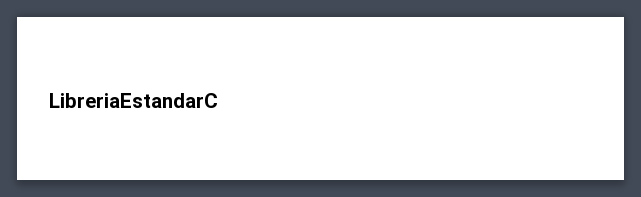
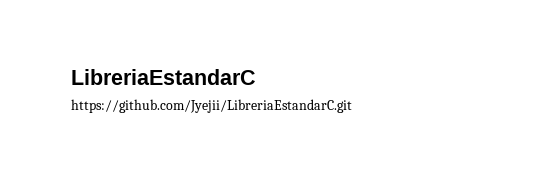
+ https://github.com/Jyejii/LibreriaEstandarC.git

